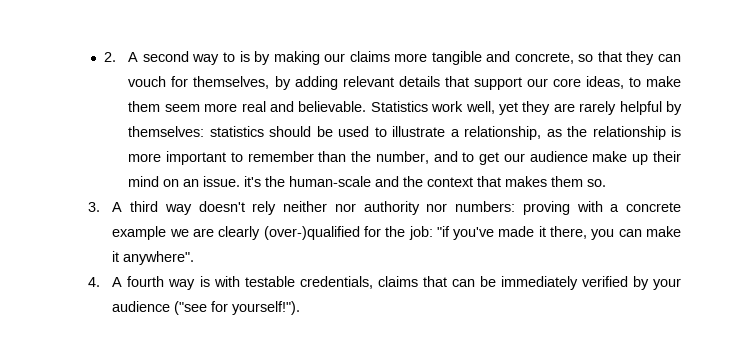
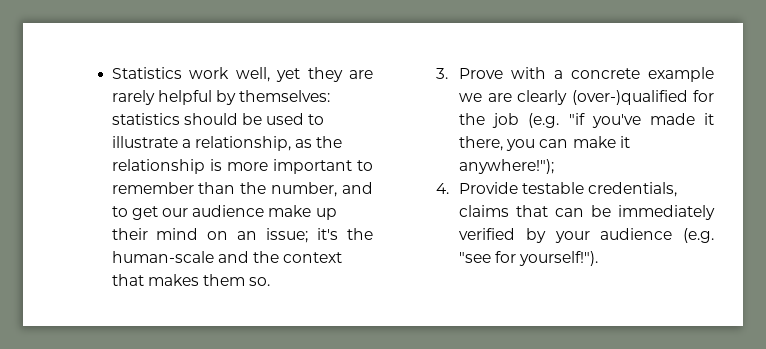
- 2. A second way to is by making our claims more tangible and concrete, so that they can vouch for themselves, by adding relevant details that support our core ideas, to make them seem more real and believable. Statistics work well, yet they are rarely helpful by themselves: statistics should be used to illustrate a relationship, as the relationship is more important to remember than the number, and to get our audience make up their mind on an issue. it's the human-scale and the context that makes them so.
+ Statistics work well, yet they are rarely helpful by themselves: statistics should be used to illustrate a relationship, as the relationship is more important to remember than the number, and to get our audience make up their mind on an issue; it's the human-scale and the context that makes them so.
- 3. A third way doesn't rely neither nor authority nor numbers: proving with a concrete example we are clearly (over-)qualified for the job: "if you've made it there, you can make it anywhere".
+ 3. Prove with a concrete example we are clearly (over-)qualified for the job (e.g. "if you've made it there, you can make it anywhere!");
- 4. A fourth way is with testable credentials, claims that can be immediately verified by your audience ("see for yourself!").
+ 4. Provide testable credentials, claims that can be immediately verified by your audience (e.g. "see for yourself!").

